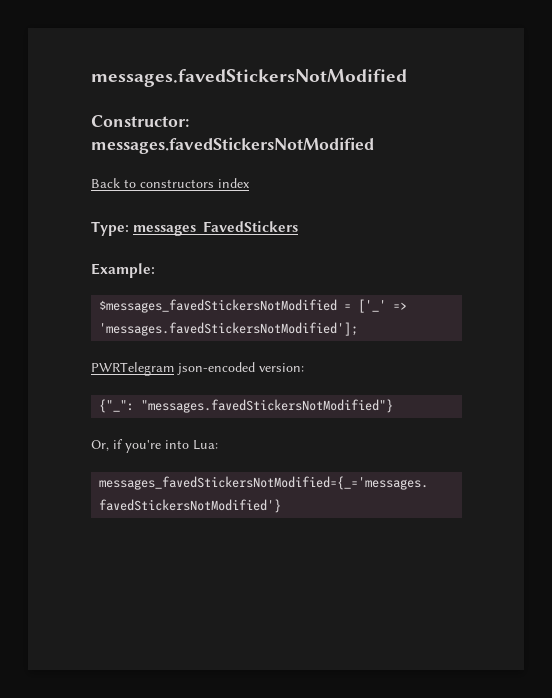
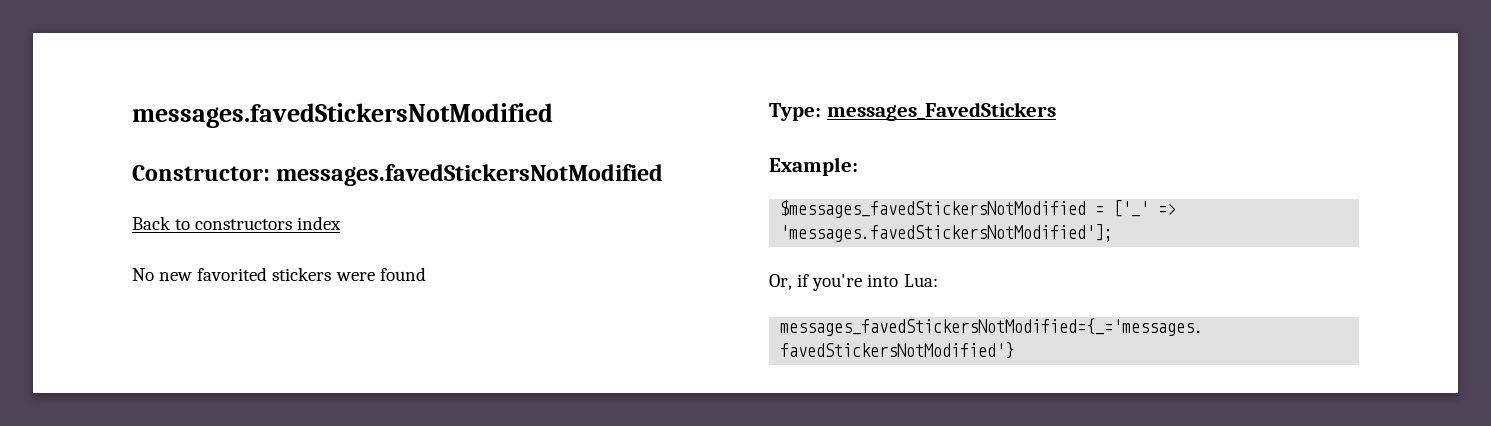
+ No new favorited stickers were found
- PWRTelegram json-encoded version:
- {"_": "messages.favedStickersNotModified"}

